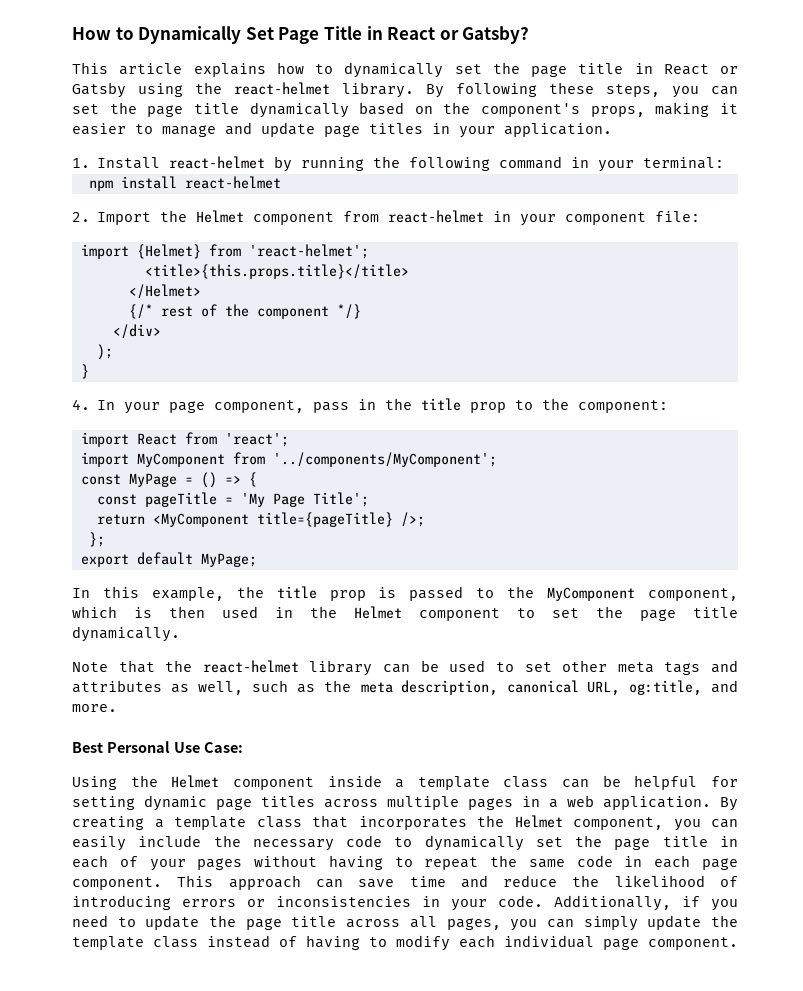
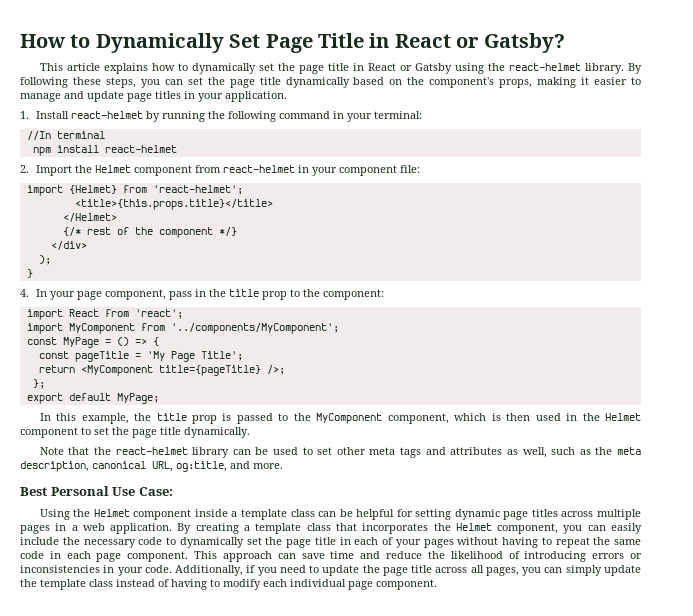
+ //In terminal

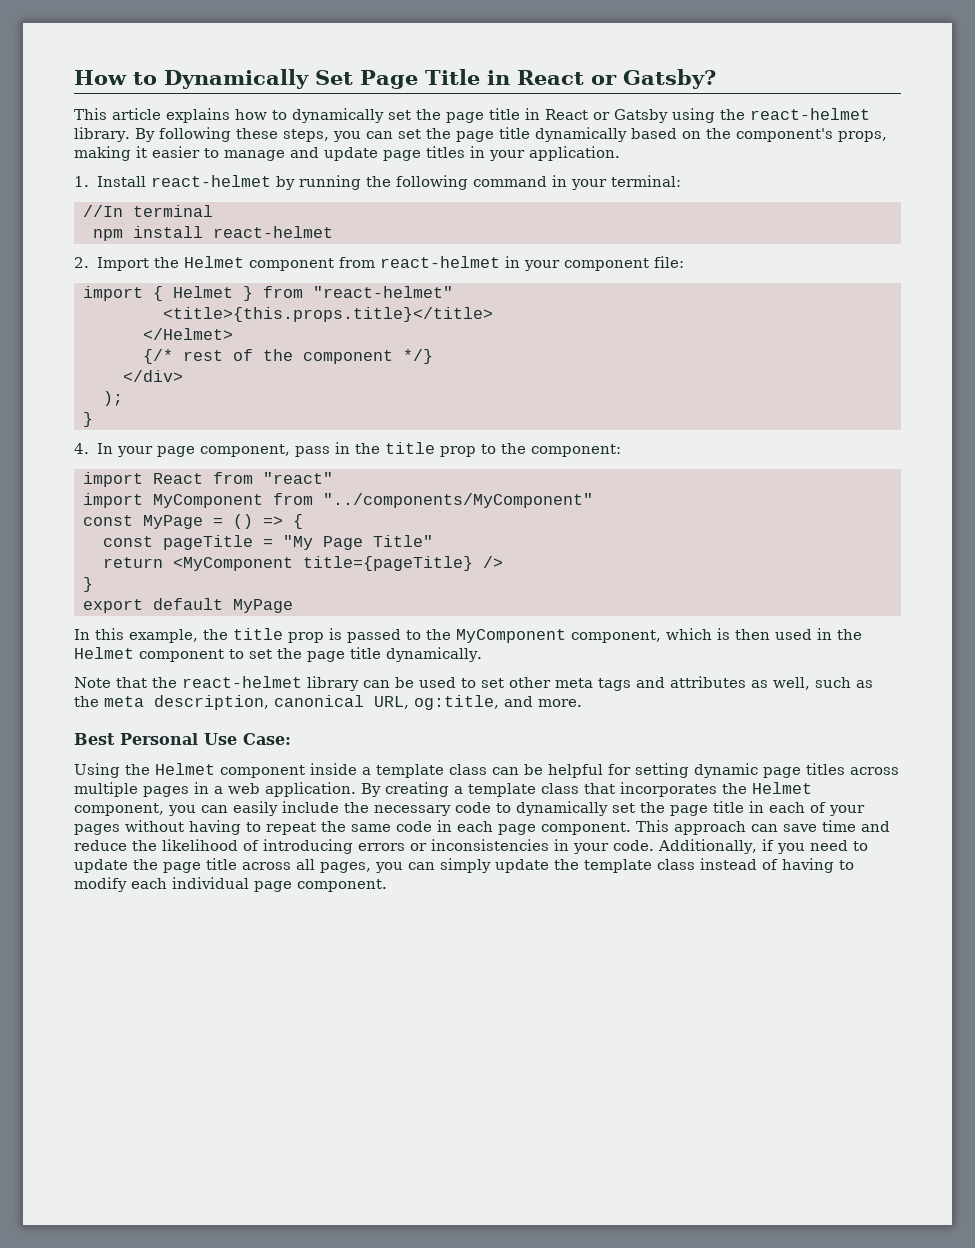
- import {Helmet} from 'react-helmet';
+ import { Helmet } from "react-helmet"
- import React from 'react';
+ import React from "react"
- import MyComponent from '../components/MyComponent';
+ import MyComponent from "../components/MyComponent"
- const pageTitle = 'My Page Title';
+ const pageTitle = "My Page Title"
- return <MyComponent title={pageTitle} />;
- };
+ return <MyComponent title={pageTitle} />
+ }
- export default MyPage;
+ export default MyPage

